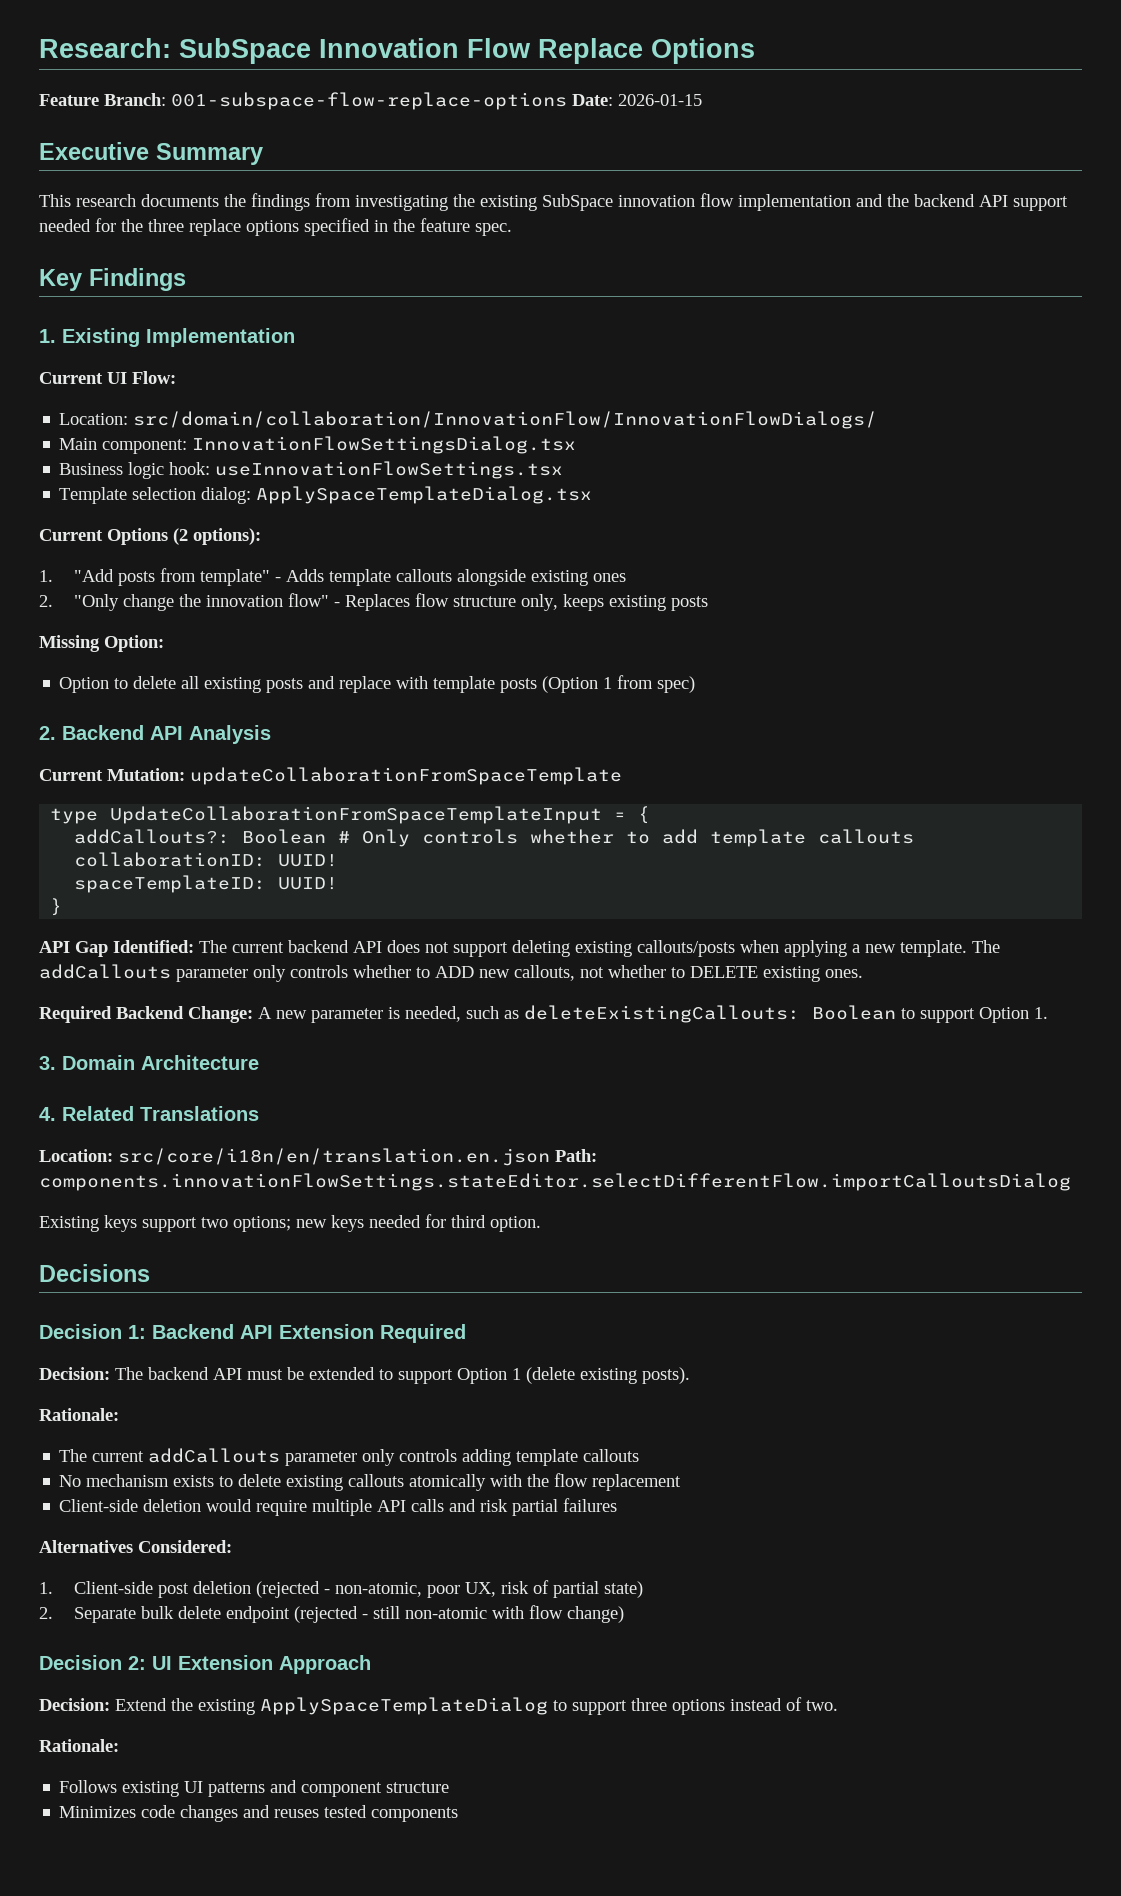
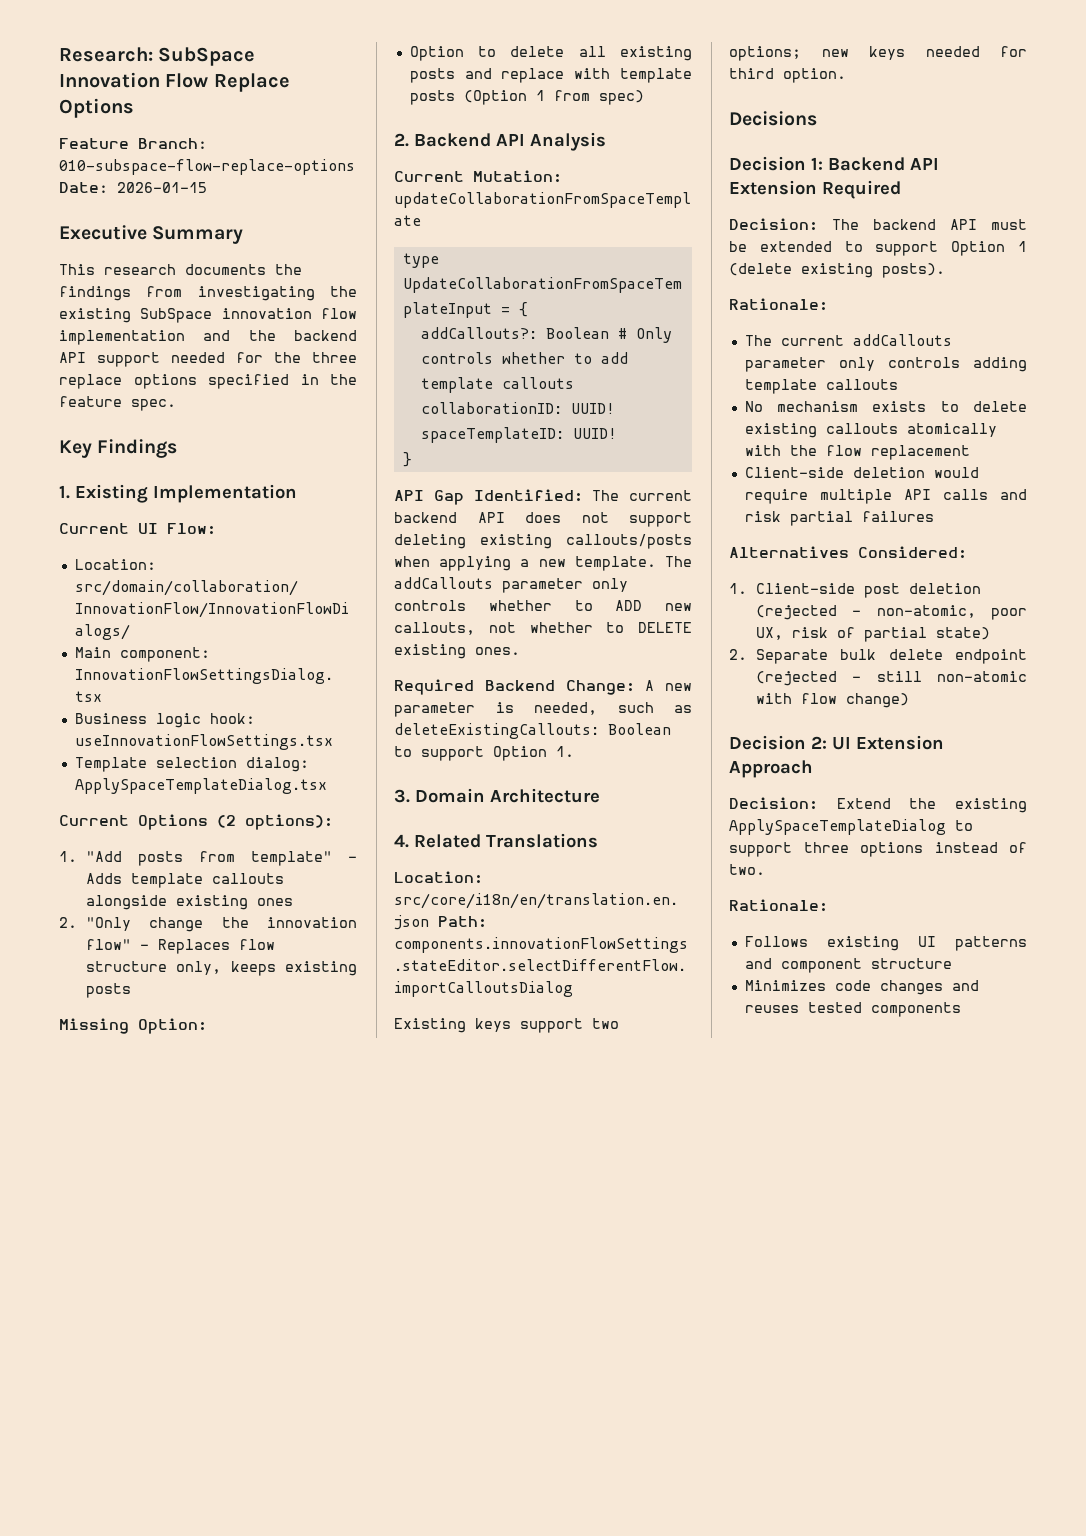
- Feature Branch: 001-subspace-flow-replace-options Date: 2026-01-15
+ Feature Branch: 010-subspace-flow-replace-options Date: 2026-01-15

